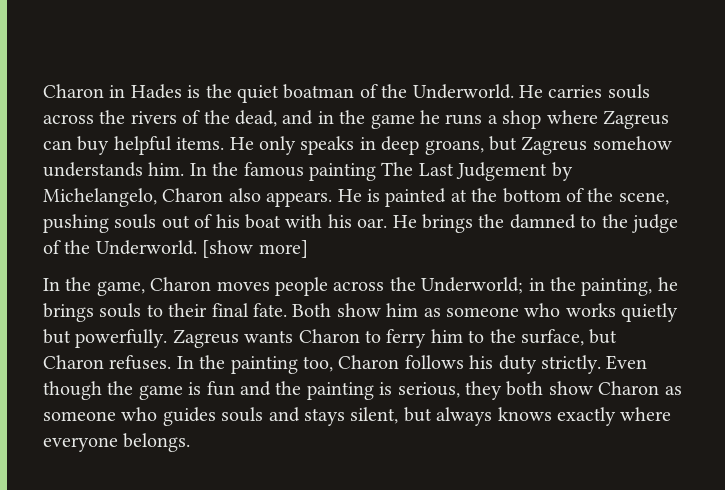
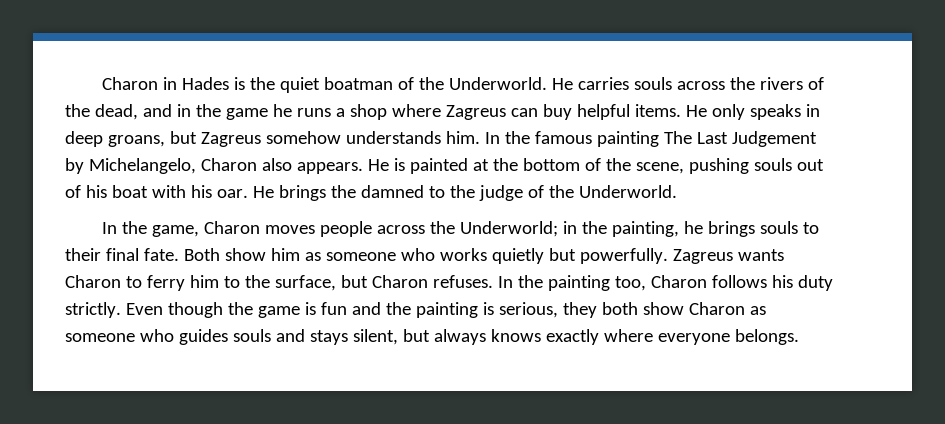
- [show more]

